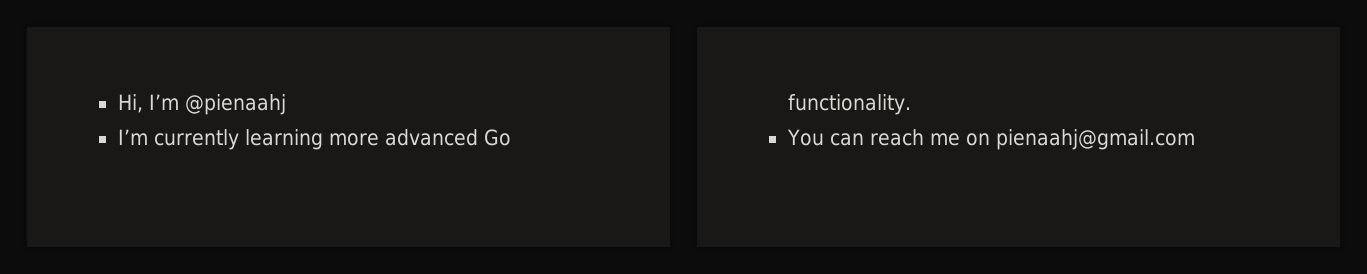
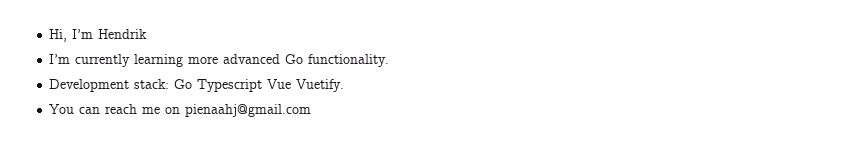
- Hi, I’m @pienaahj
+ Hi, I’m Hendrik
+ Development stack: Go Typescript Vue Vuetify.

